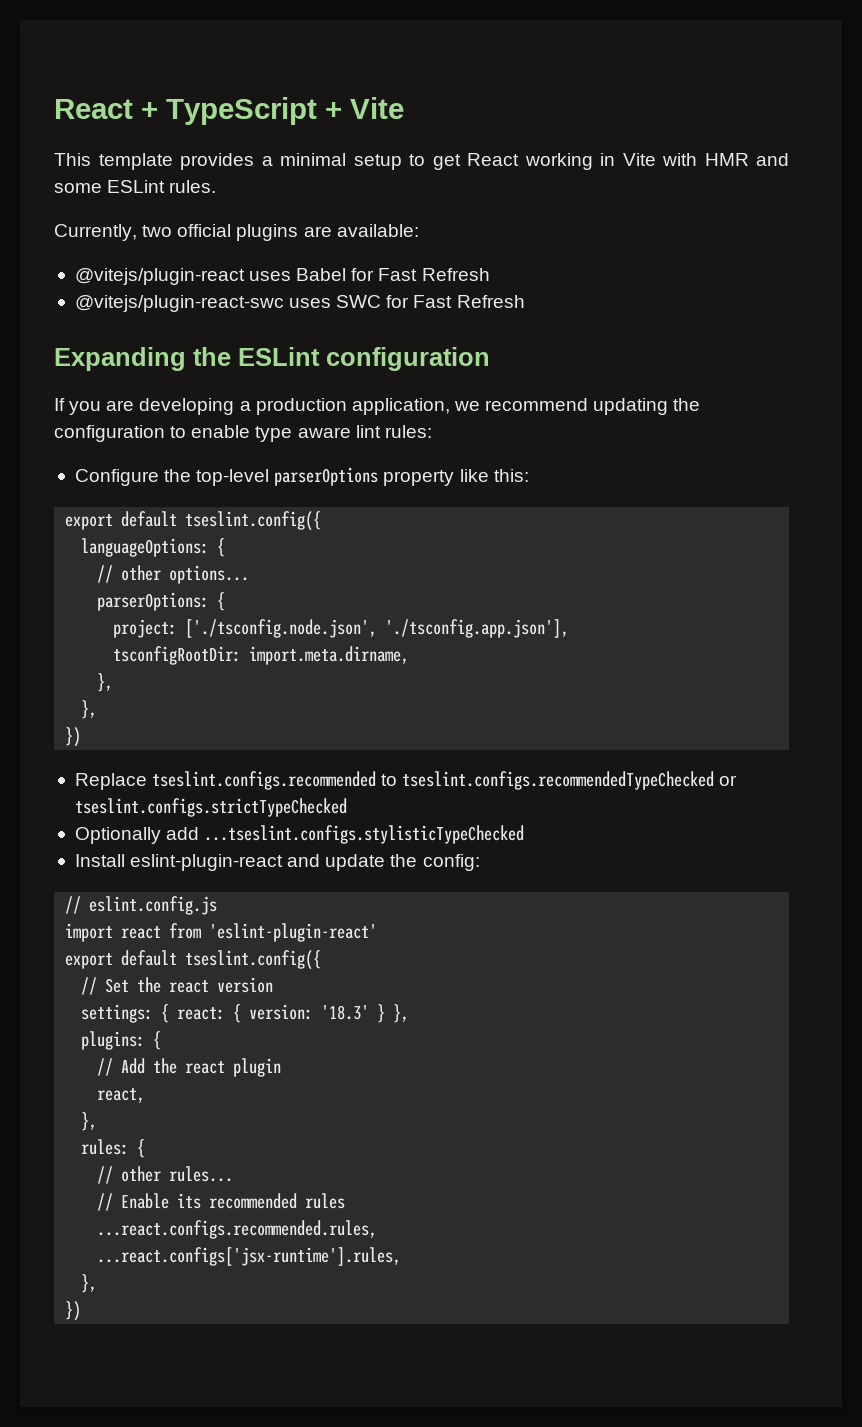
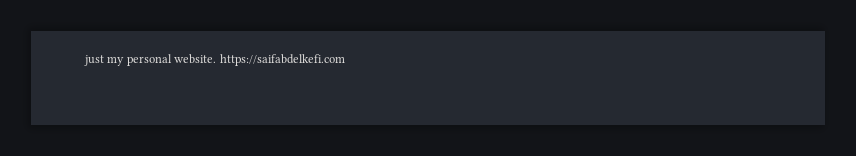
- React + TypeScript + Vite
- This template provides a minimal setup to get React working in Vite with HMR and some ESLint rules.
- Currently, two official plugins are available:
- @vitejs/plugin-react uses Babel for Fast Refresh
- @vitejs/plugin-react-swc uses SWC for Fast Refresh
- Expanding the ESLint configuration
- If you are developing a production application, we recommend updating the configuration to enable type aware lint rules:
- Configure the top-level parserOptions property like this:
- export default tseslint.config({
- languageOptions: {
- // other options...
- parserOptions: {
- project: ['./tsconfig.node.json', './tsconfig.app.json'],
- tsconfigRootDir: import.meta.dirname,
- },
- },
- })
- Replace tseslint.configs.recommended to tseslint.configs.recommendedTypeChecked or tseslint.configs.strictTypeChecked
- Optionally add ...tseslint.configs.stylisticTypeChecked
- Install eslint-plugin-react and update the config:
- // eslint.config.js
- import react from 'eslint-plugin-react'
- export default tseslint.config({
- // Set the react version
- settings: { react: { version: '18.3' } },
- plugins: {
- // Add the react plugin
- react,
- },
- rules: {
- // other rules...
- // Enable its recommended rules
- ...react.configs.recommended.rules,
- ...react.configs['jsx-runtime'].rules,
- },
- })
+ just my personal website. https://saifabdelkefi.com

